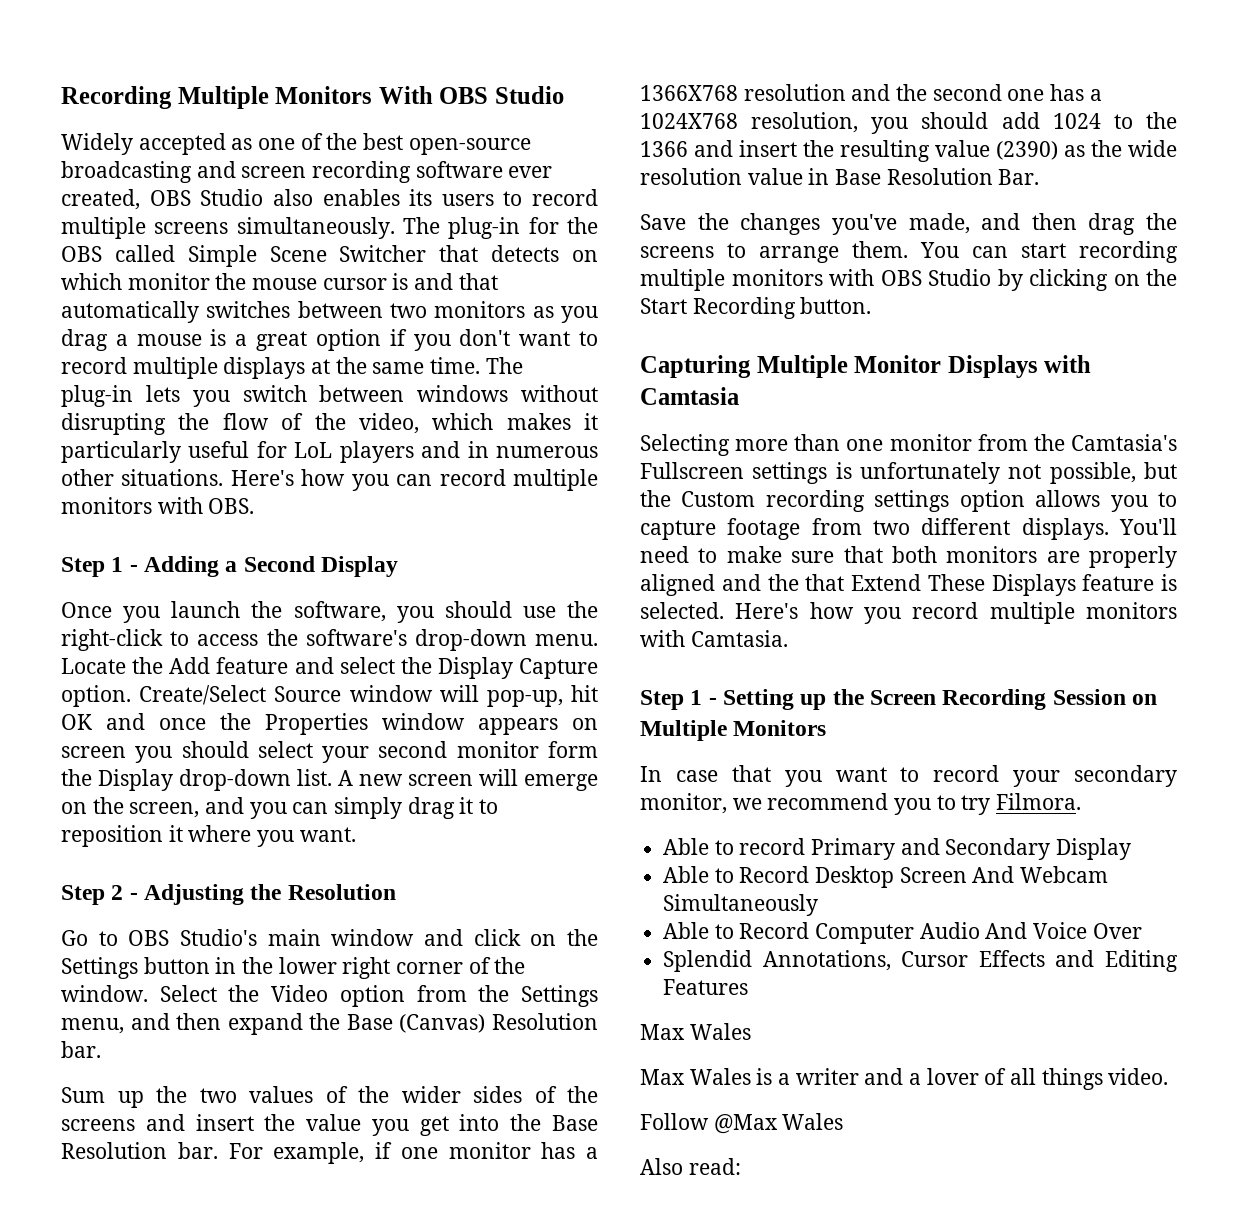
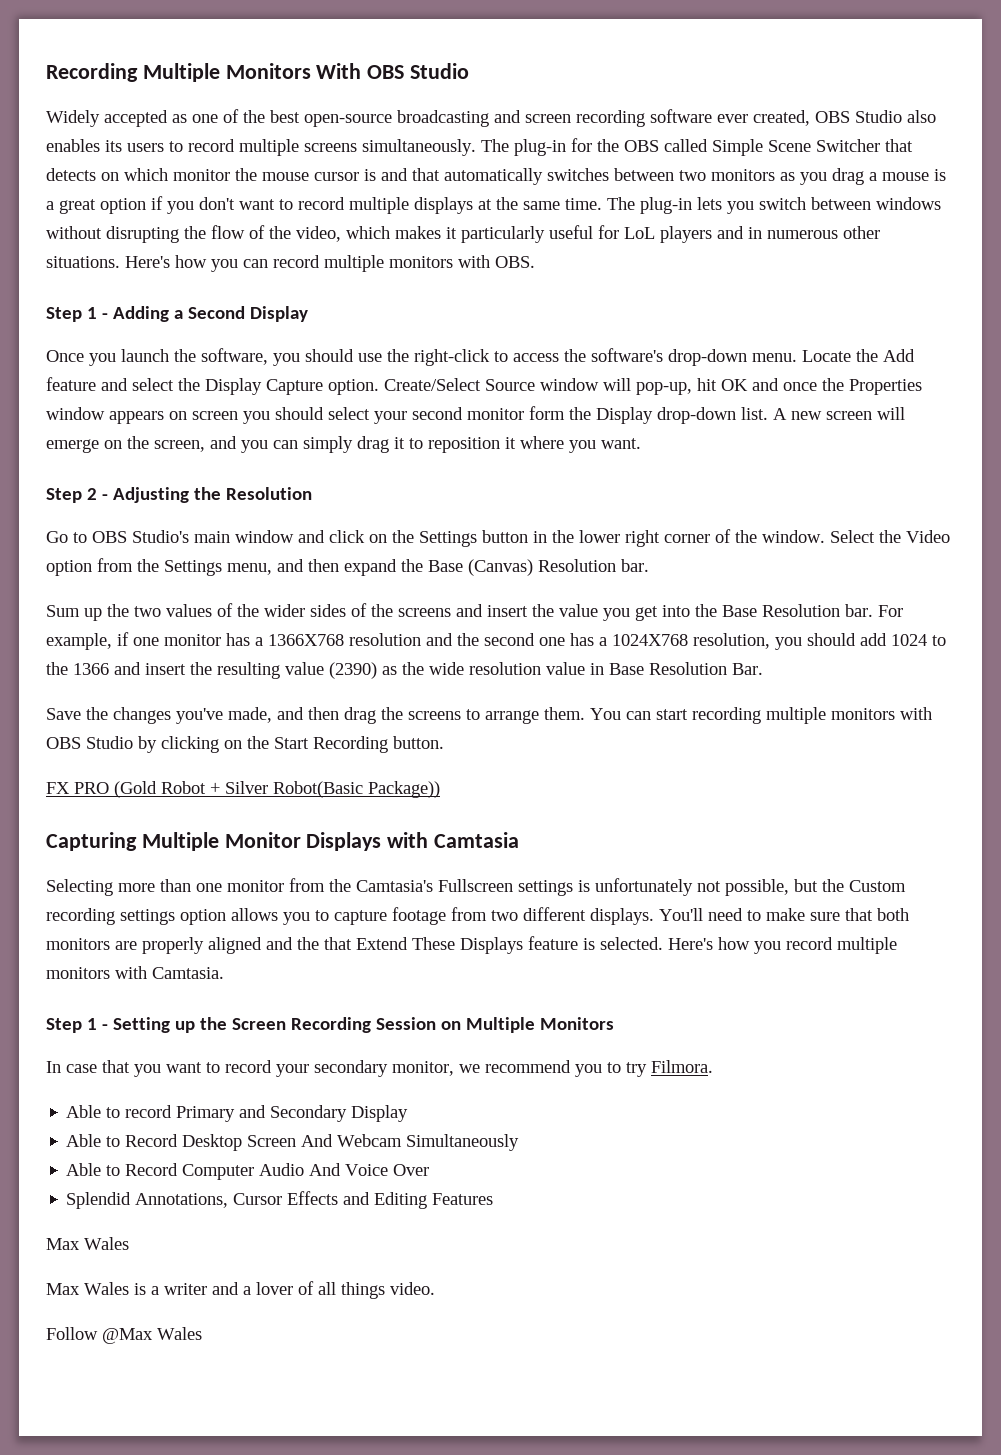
+ FX PRO (Gold Robot + Silver Robot(Basic Package))
- Also read:

